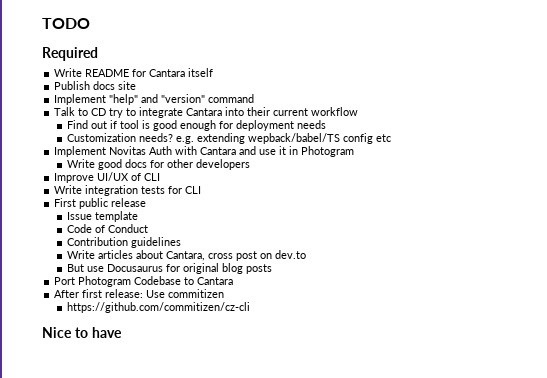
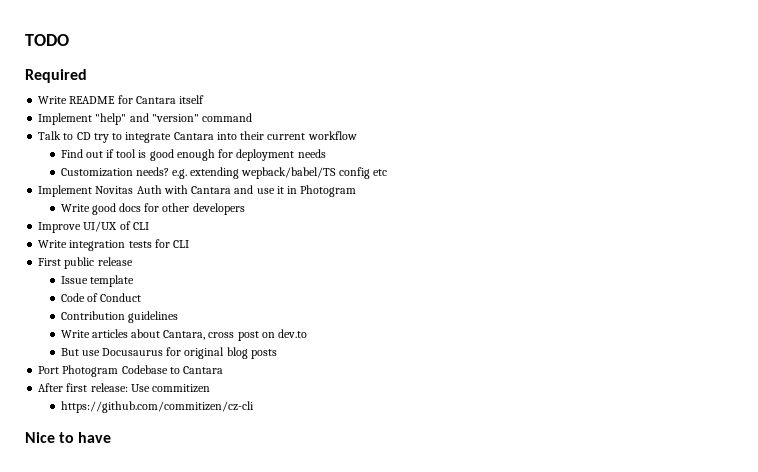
- Publish docs site

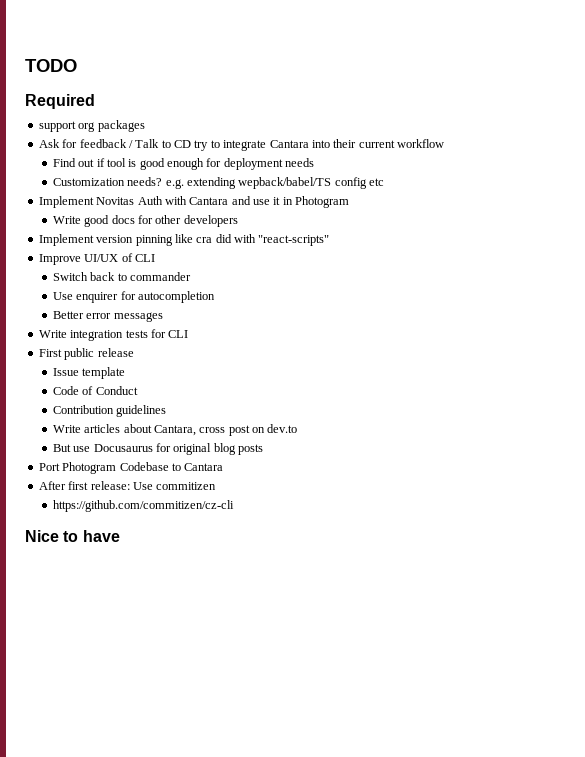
- Write README for Cantara itself
- Implement "help" and "version" command
- Talk to CD try to integrate Cantara into their current workflow
+ support org packages
+ Ask for feedback / Talk to CD try to integrate Cantara into their current workflow
+ Implement version pinning like cra did with "react-scripts"
  Improve UI/UX of CLI
+ Switch back to commander
+ Use enquirer for autocompletion
+ Better error messages

